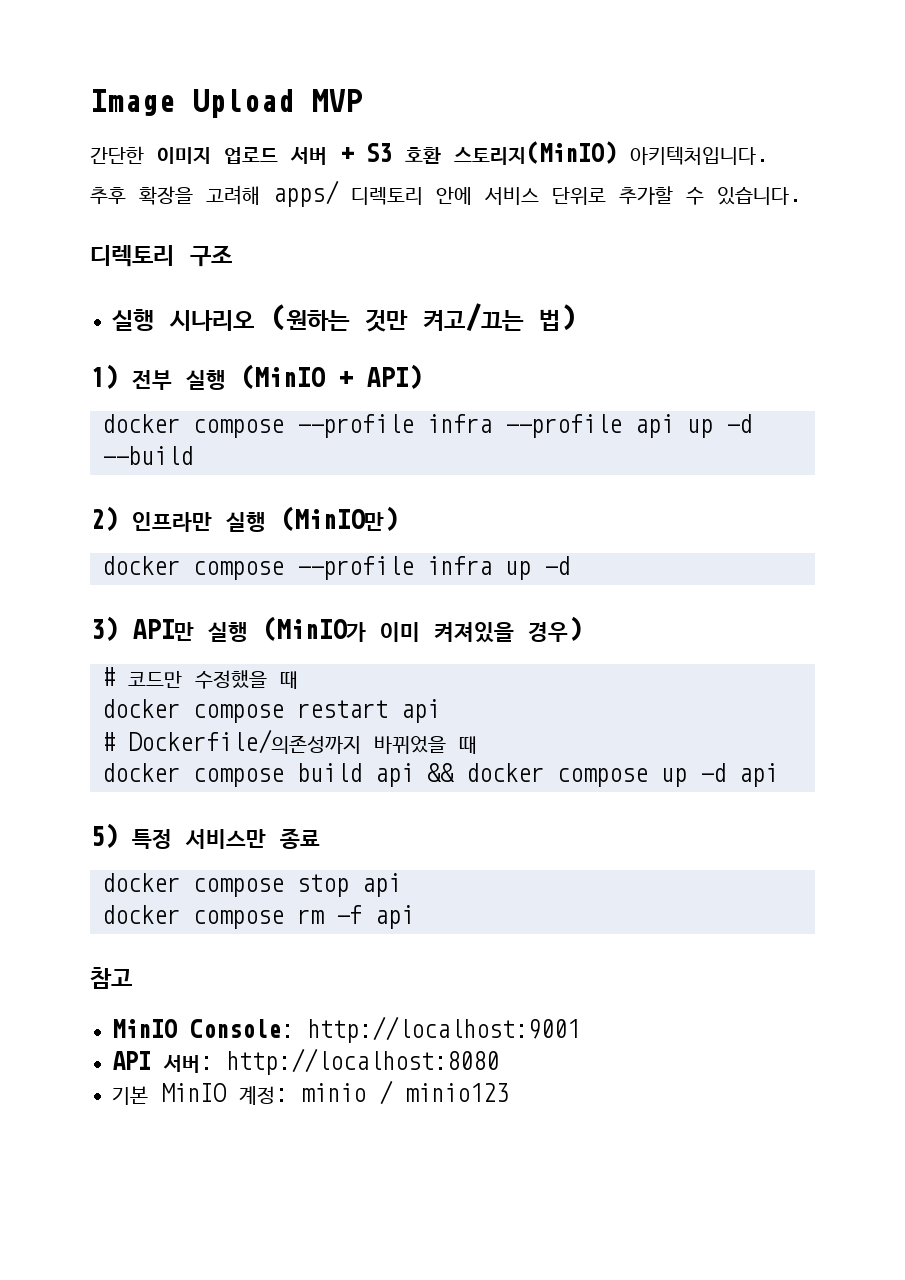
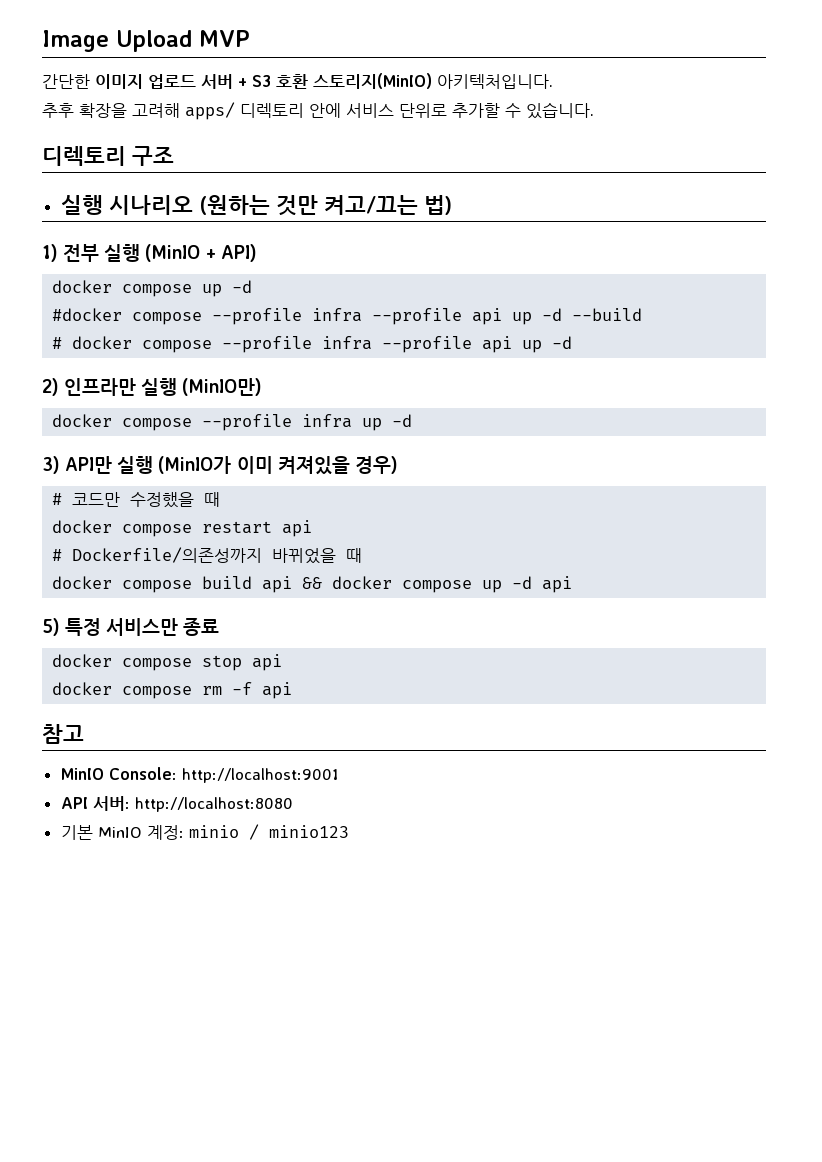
  1) 전부 실행 (MinIO + API)
- docker compose --profile infra --profile api up -d --build
+ docker compose up -d
+ #docker compose --profile infra --profile api up -d --build
+ # docker compose --profile infra --profile api up -d

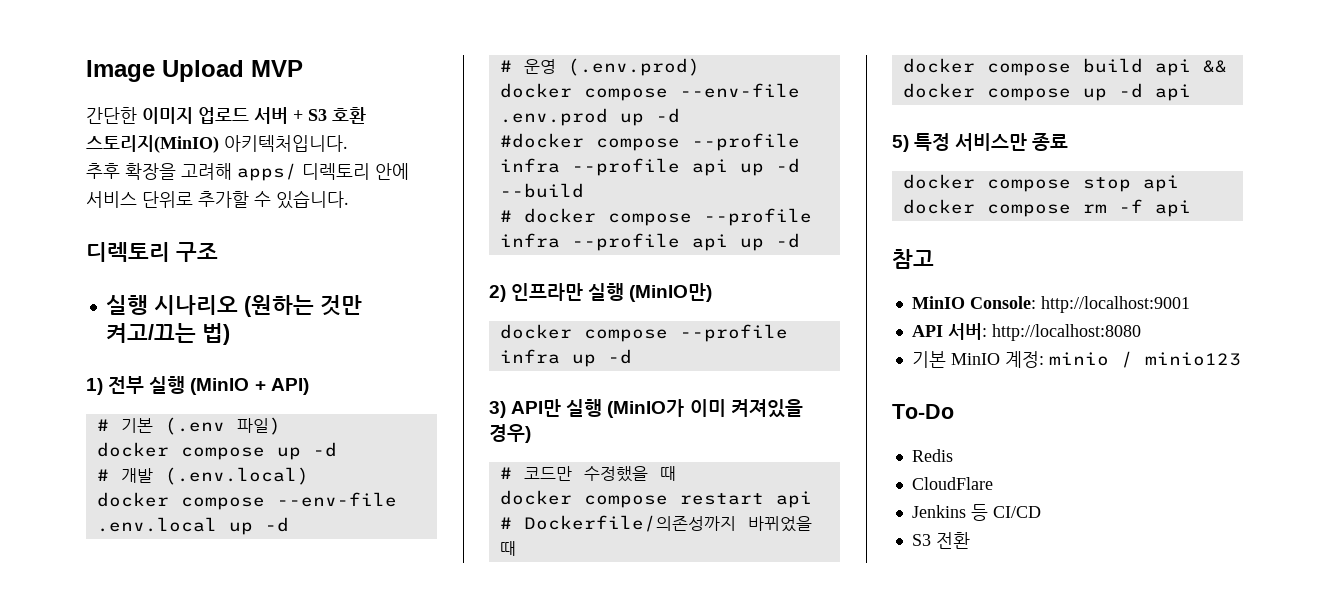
  1) 전부 실행 (MinIO + API)
+ # 기본 (.env 파일)
  docker compose up -d
+ # 개발 (.env.local)
+ docker compose --env-file .env.local up -d
+ # 운영 (.env.prod)
+ docker compose --env-file .env.prod up -d
+ To-Do
+ Redis
+ CloudFlare
+ Jenkins 등 CI/CD
+ S3 전환

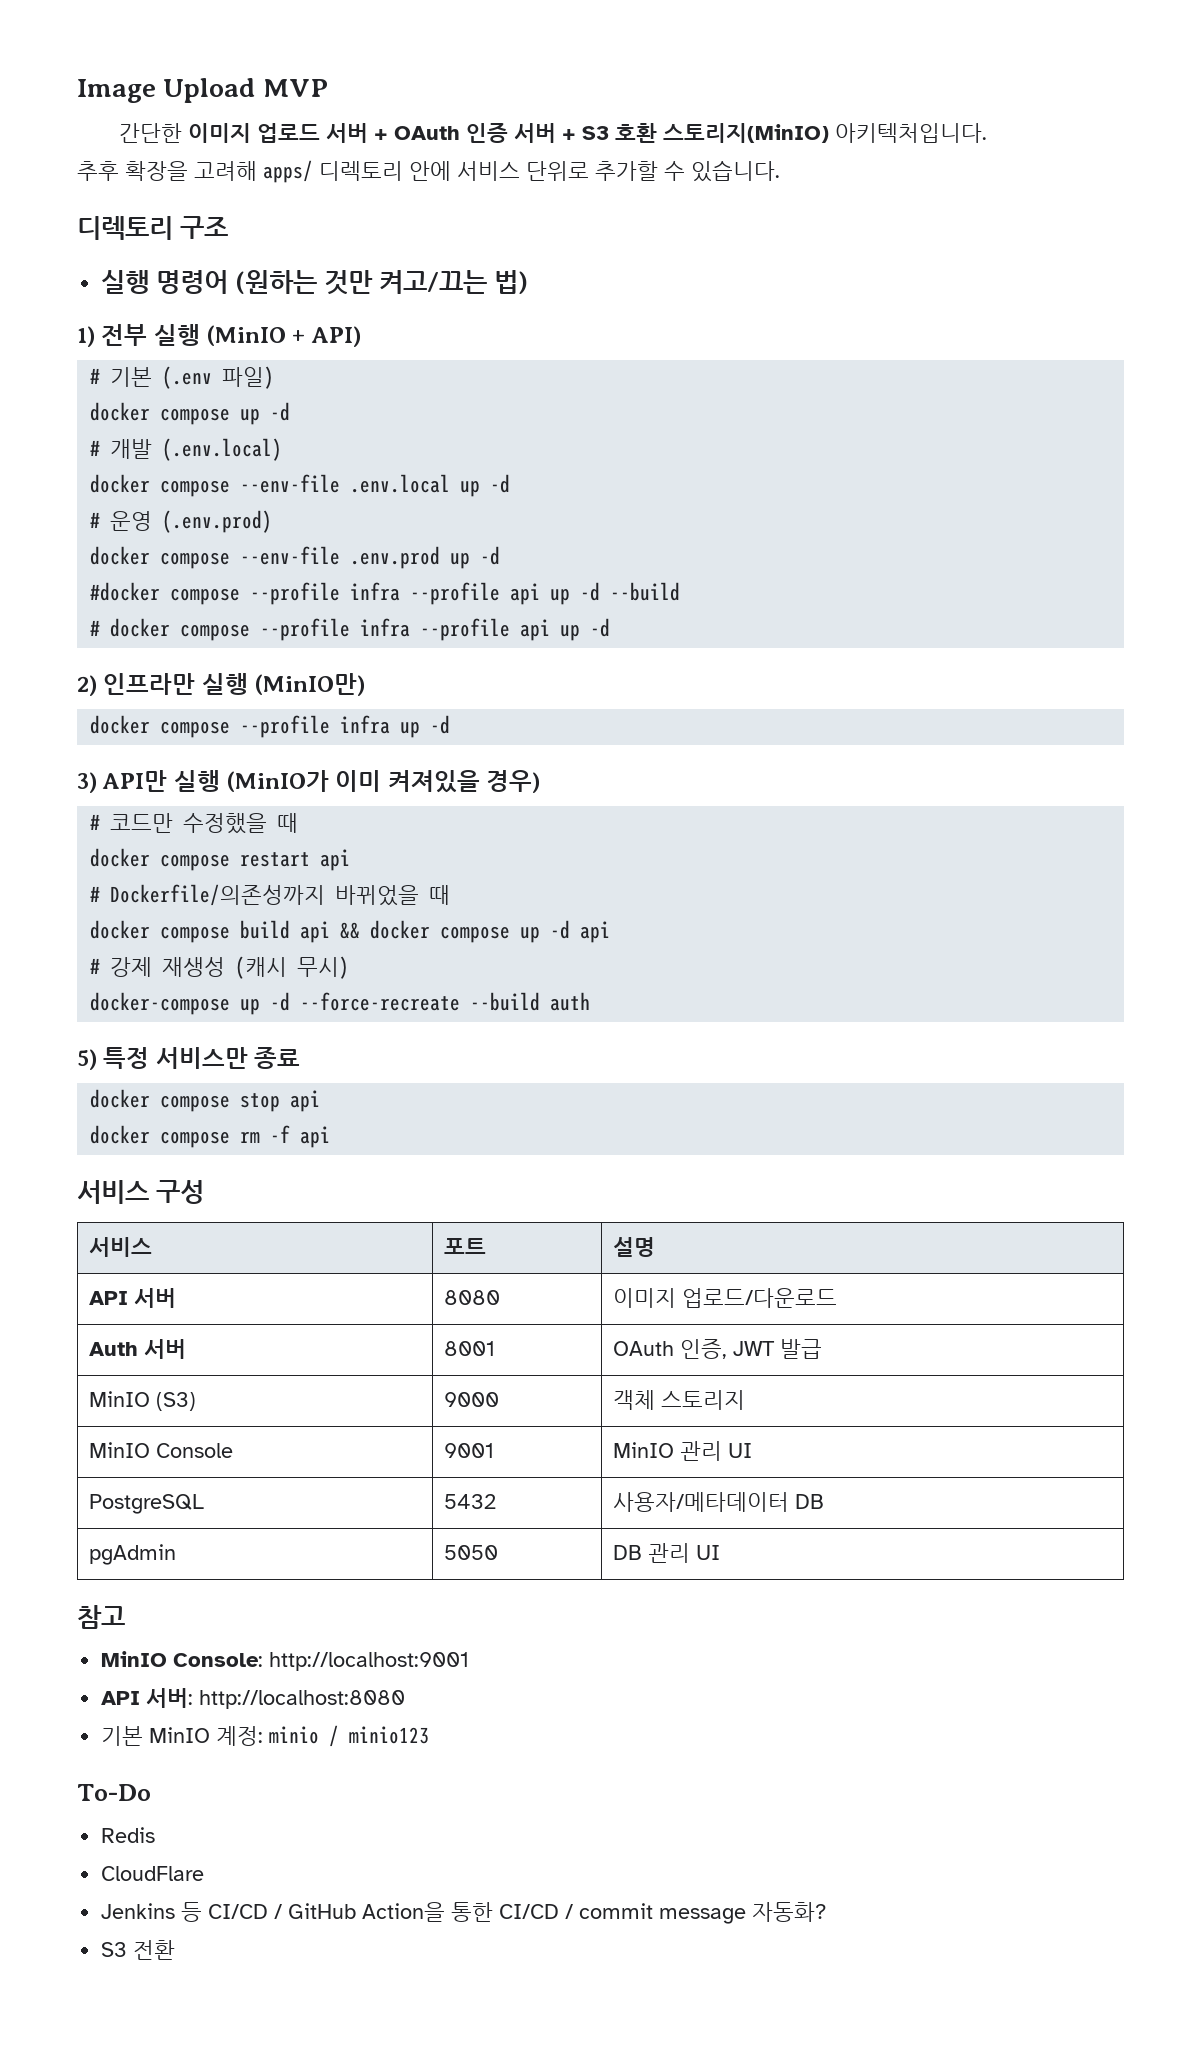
- 간단한 이미지 업로드 서버 + S3 호환 스토리지(MinIO) 아키텍처입니다.
+ 간단한 이미지 업로드 서버 + OAuth 인증 서버 + S3 호환 스토리지(MinIO) 아키텍처입니다.
- 실행 시나리오 (원하는 것만 켜고/끄는 법)
+ 실행 명령어 (원하는 것만 켜고/끄는 법)
+ # 강제 재생성 (캐시 무시)
+ docker-compose up -d --force-recreate --build auth
+ 서비스 구성
+ 서비스 | 포트 | 설명
+ API 서버 | 8080 | 이미지 업로드/다운로드
+ Auth 서버 | 8001 | OAuth 인증, JWT 발급
+ MinIO (S3) | 9000 | 객체 스토리지
+ MinIO Console | 9001 | MinIO 관리 UI
+ PostgreSQL | 5432 | 사용자/메타데이터 DB
+ pgAdmin | 5050 | DB 관리 UI
- Jenkins 등 CI/CD
+ Jenkins 등 CI/CD / GitHub Action을 통한 CI/CD / commit message 자동화?

